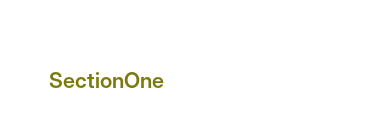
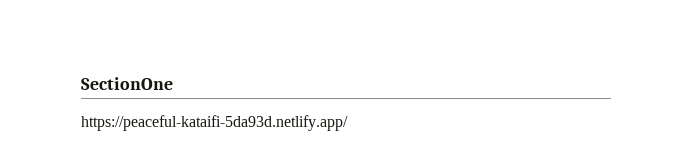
+ https://peaceful-kataifi-5da93d.netlify.app/

